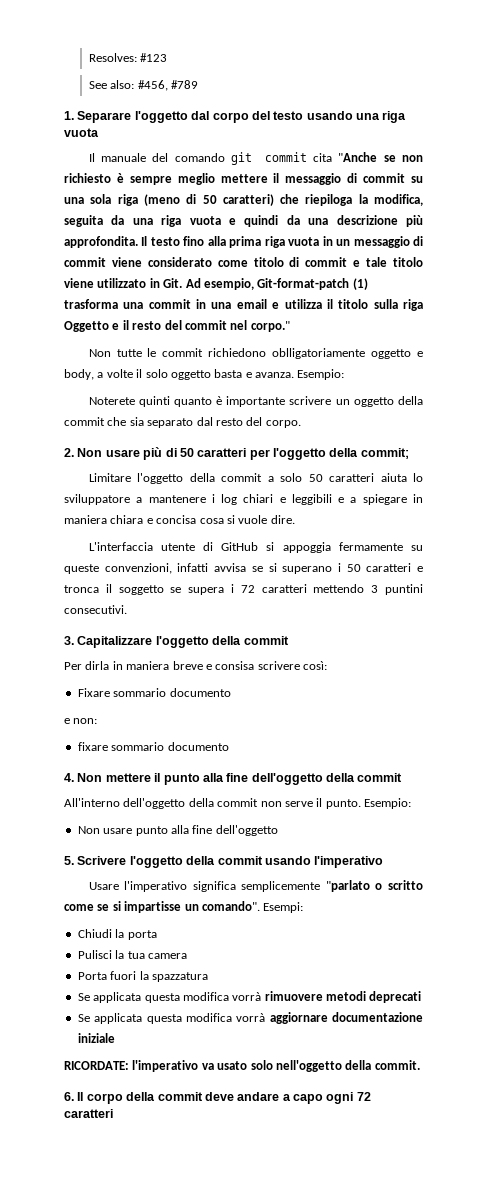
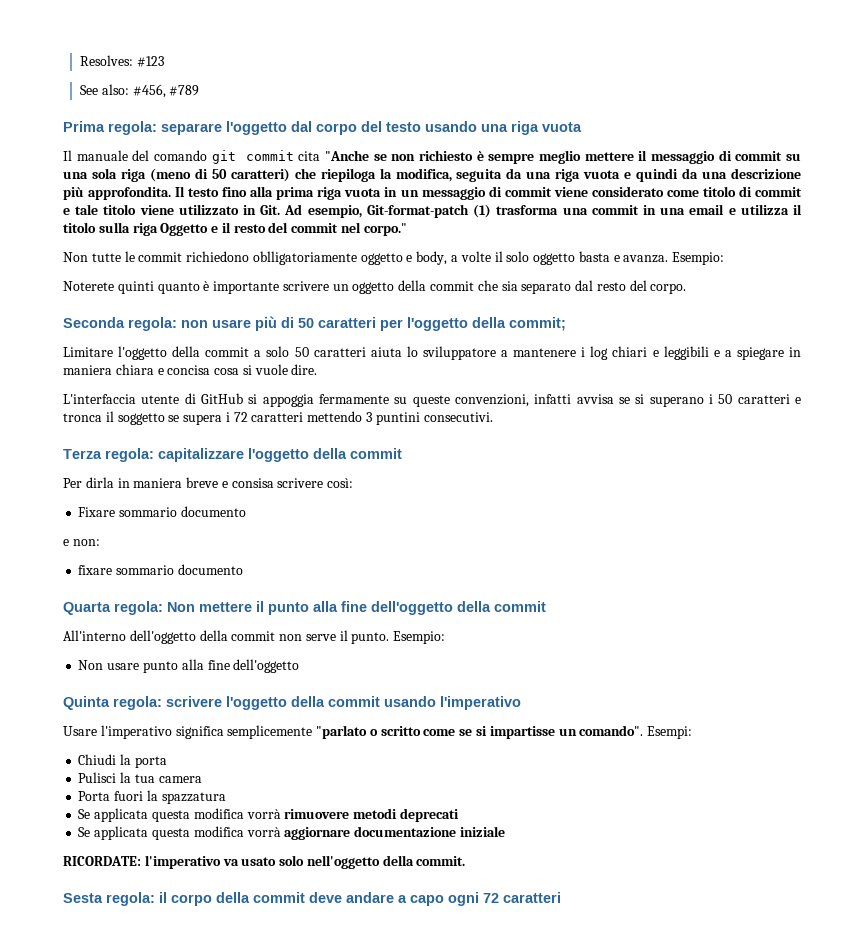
- 1. Separare l'oggetto dal corpo del testo usando una riga vuota
+ Prima regola: separare l'oggetto dal corpo del testo usando una riga vuota
- 2. Non usare più di 50 caratteri per l'oggetto della commit;
+ Seconda regola: non usare più di 50 caratteri per l'oggetto della commit;
- 3. Capitalizzare l'oggetto della commit
+ Terza regola: capitalizzare l'oggetto della commit
- 4. Non mettere il punto alla fine dell'oggetto della commit
+ Quarta regola: Non mettere il punto alla fine dell'oggetto della commit
- 5. Scrivere l'oggetto della commit usando l'imperativo
+ Quinta regola: scrivere l'oggetto della commit usando l'imperativo
- 6. Il corpo della commit deve andare a capo ogni 72 caratteri
+ Sesta regola: il corpo della commit deve andare a capo ogni 72 caratteri

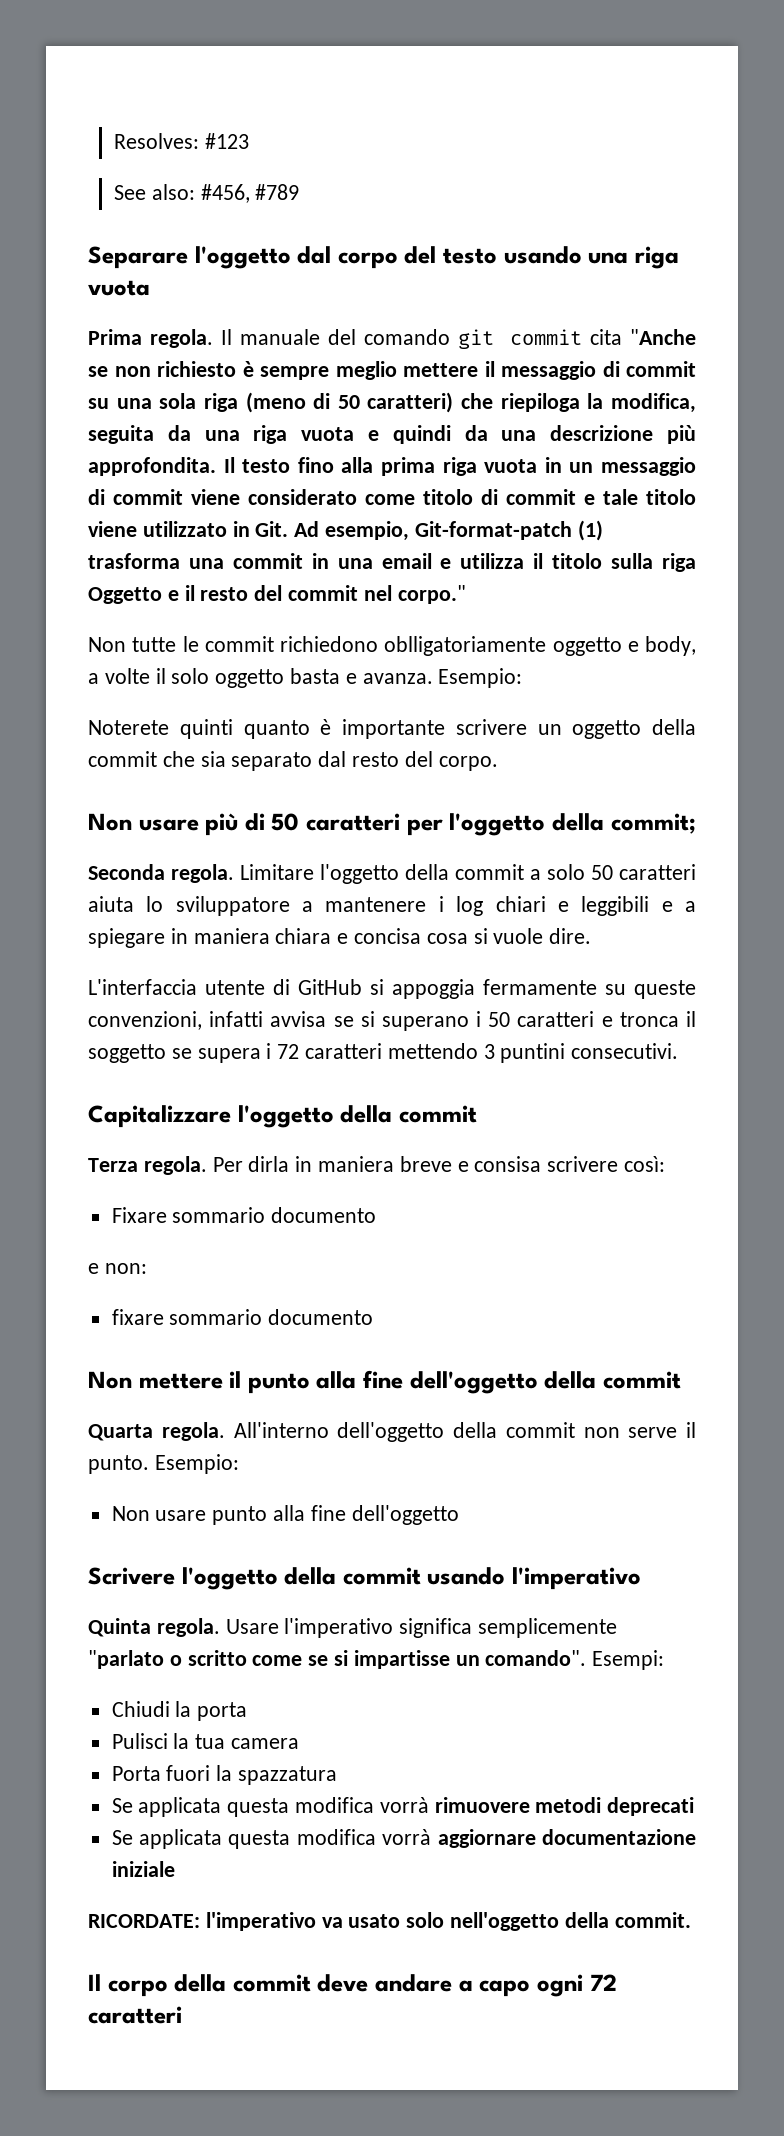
- Prima regola: separare l'oggetto dal corpo del testo usando una riga vuota
+ Separare l'oggetto dal corpo del testo usando una riga vuota
+ Prima regola.
- Seconda regola: non usare più di 50 caratteri per l'oggetto della commit;
+ Non usare più di 50 caratteri per l'oggetto della commit;
+ Seconda regola.
- Terza regola: capitalizzare l'oggetto della commit
+ Capitalizzare l'oggetto della commit
+ Terza regola.
- Quarta regola: Non mettere il punto alla fine dell'oggetto della commit
+ Non mettere il punto alla fine dell'oggetto della commit
+ Quarta regola.
- Quinta regola: scrivere l'oggetto della commit usando l'imperativo
+ Scrivere l'oggetto della commit usando l'imperativo
+ Quinta regola.
- Sesta regola: il corpo della commit deve andare a capo ogni 72 caratteri
+ Il corpo della commit deve andare a capo ogni 72 caratteri

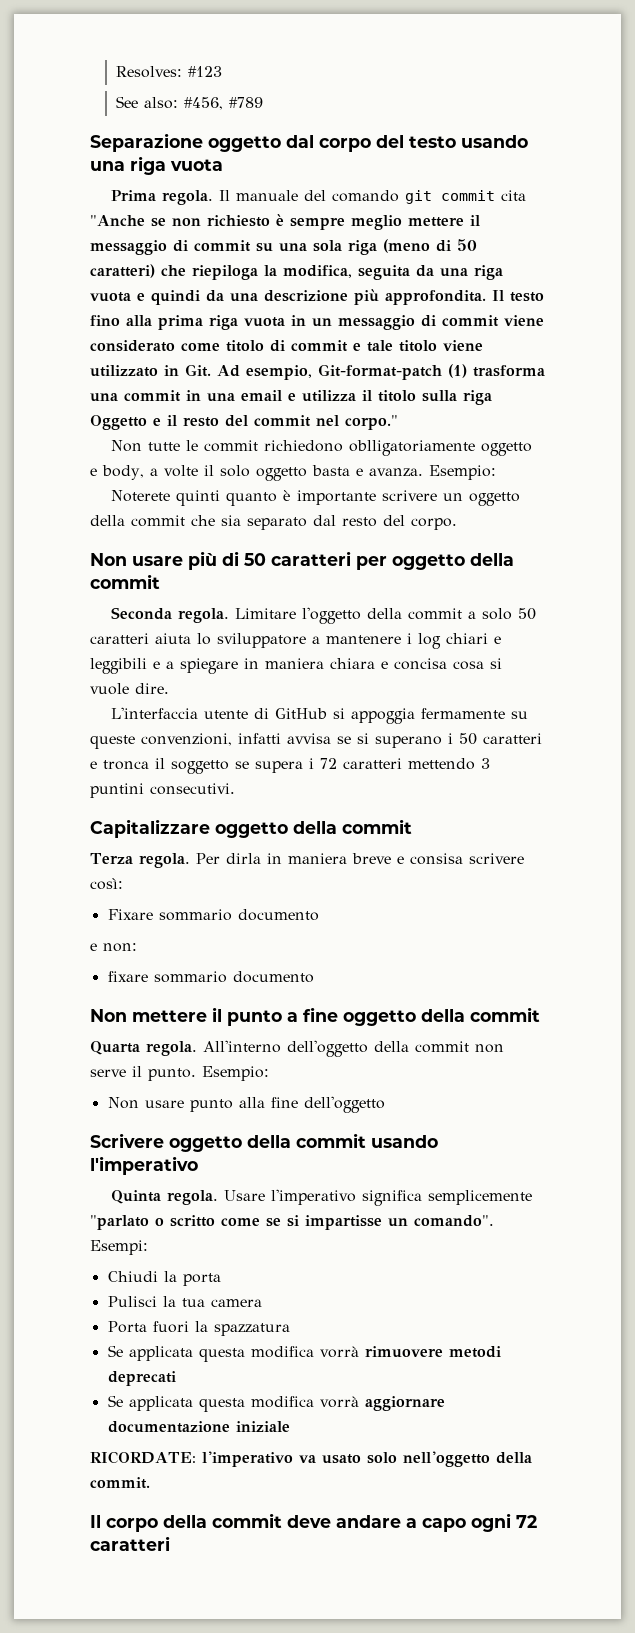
- Separare l'oggetto dal corpo del testo usando una riga vuota
+ Separazione oggetto dal corpo del testo usando una riga vuota
- Non usare più di 50 caratteri per l'oggetto della commit;
+ Non usare più di 50 caratteri per oggetto della commit
- Capitalizzare l'oggetto della commit
+ Capitalizzare oggetto della commit
- Non mettere il punto alla fine dell'oggetto della commit
+ Non mettere il punto a fine oggetto della commit
- Scrivere l'oggetto della commit usando l'imperativo
+ Scrivere oggetto della commit usando l'imperativo

